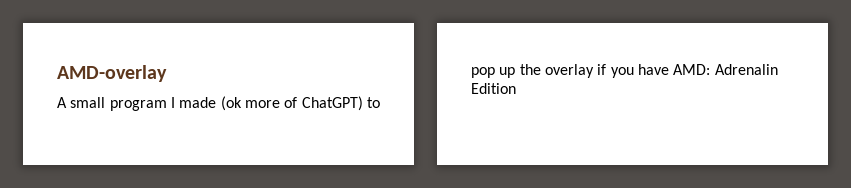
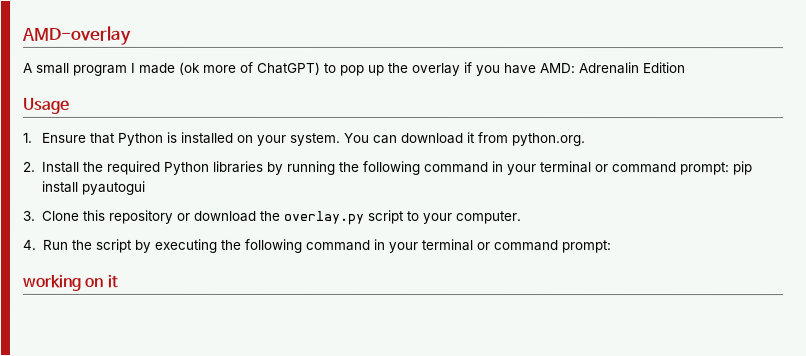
+ Usage
+ 1. Ensure that Python is installed on your system. You can download it from python.org.
+ 2. Install the required Python libraries by running the following command in your terminal or command prompt: pip install pyautogui
+ 3. Clone this repository or download the overlay.py script to your computer.
+ 4. Run the script by executing the following command in your terminal or command prompt:
+ working on it

